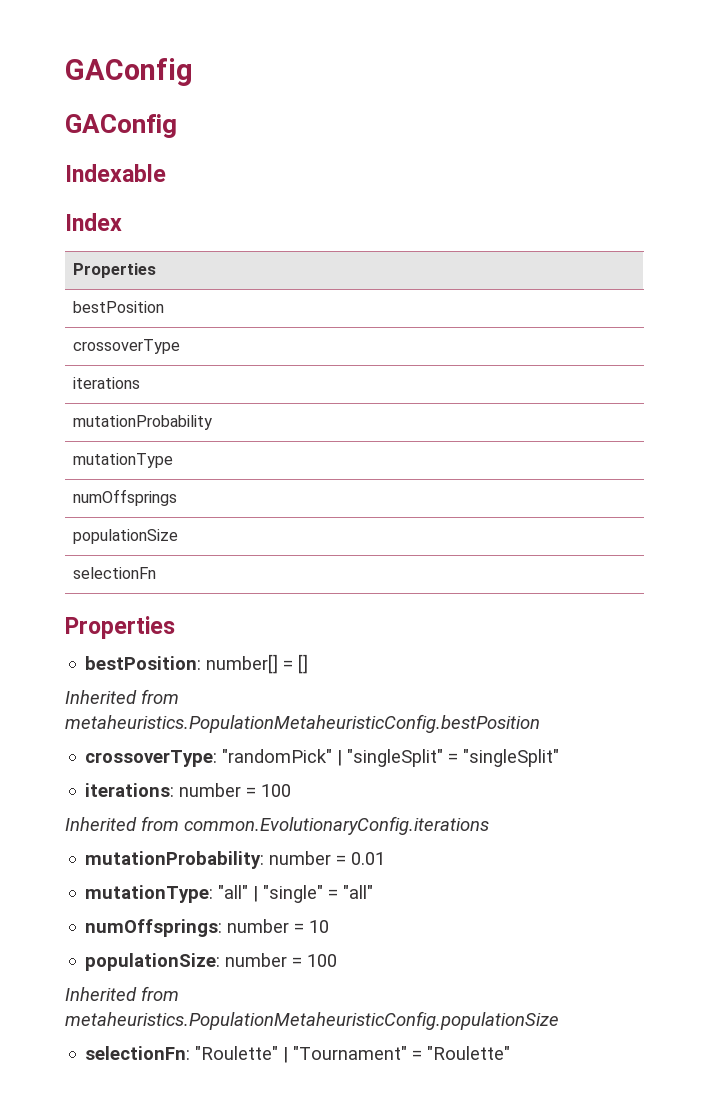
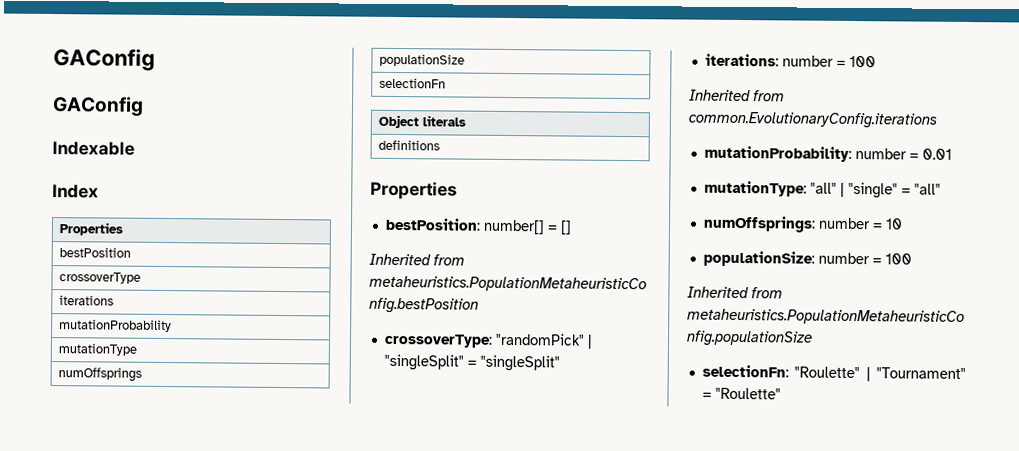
+ Object literals
+ definitions

